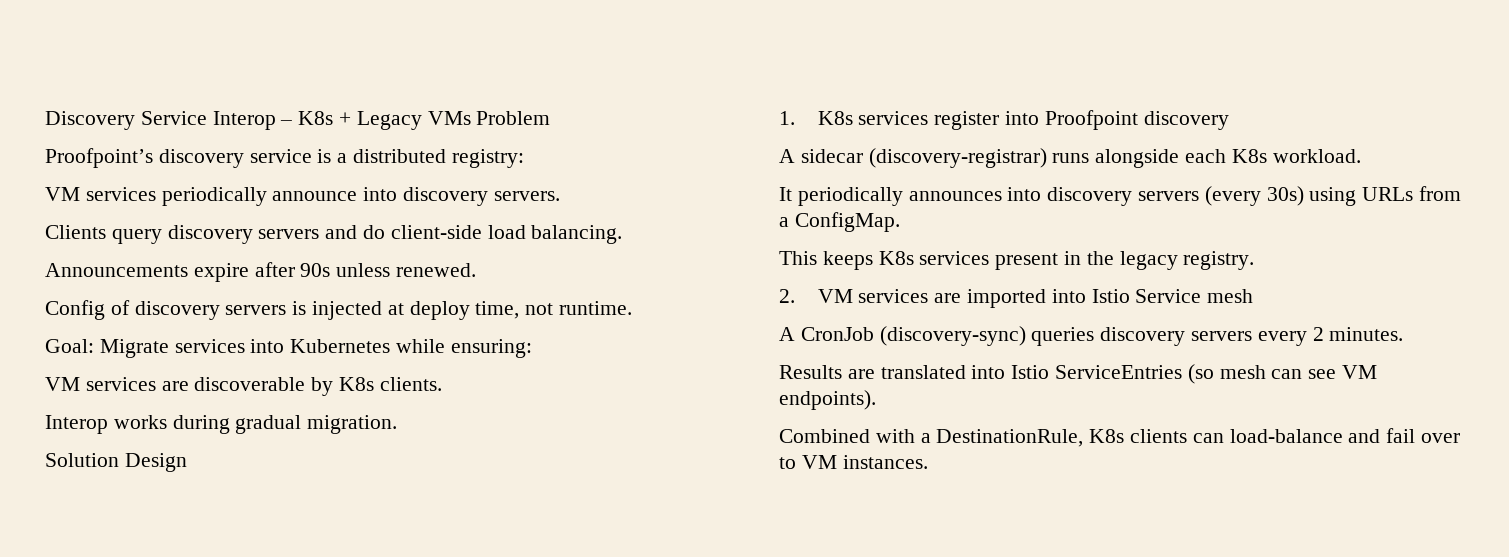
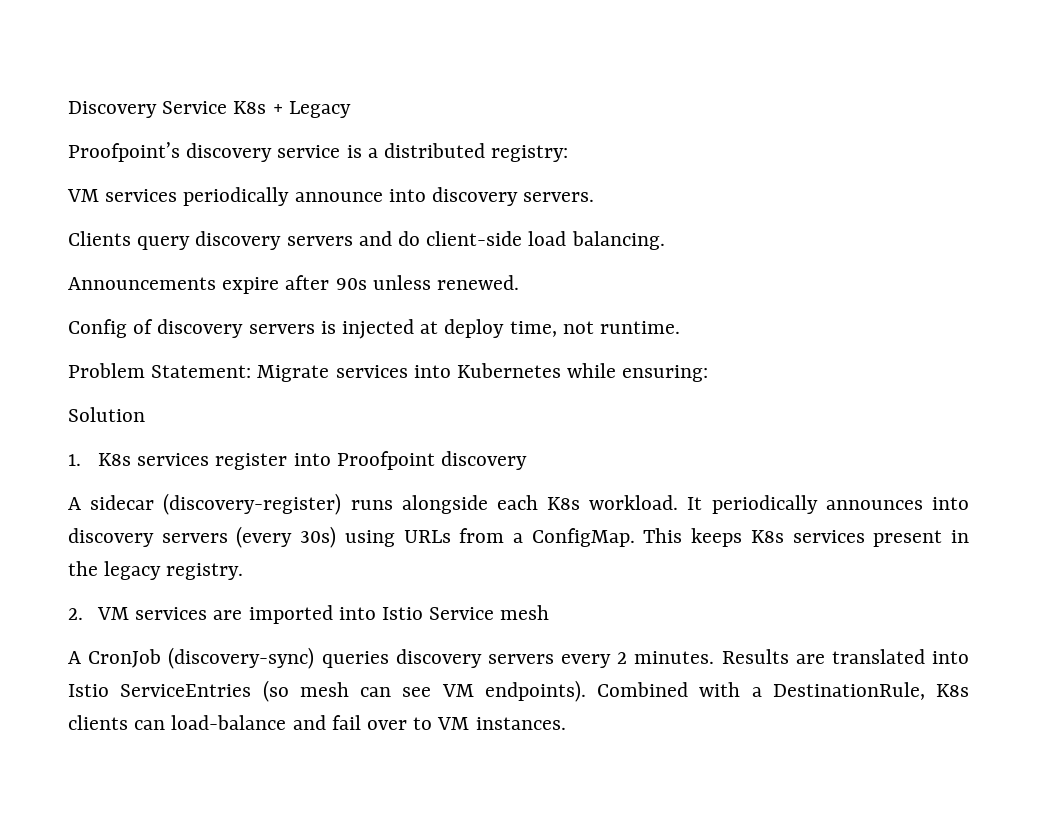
- Discovery Service Interop – K8s + Legacy VMs Problem
+ Discovery Service K8s + Legacy
- Goal: Migrate services into Kubernetes while ensuring:
+ Problem Statement: Migrate services into Kubernetes while ensuring:
- VM services are discoverable by K8s clients.
- Interop works during gradual migration.
- Solution Design
+ Solution
- A sidecar (discovery-registrar) runs alongside each K8s workload.
- It periodically announces into discovery servers (every 30s) using URLs from a ConfigMap.
- This keeps K8s services present in the legacy registry.
+ A sidecar (discovery-register) runs alongside each K8s workload. It periodically announces into discovery servers (every 30s) using URLs from a ConfigMap. This keeps K8s services present in the legacy registry.
- A CronJob (discovery-sync) queries discovery servers every 2 minutes.
- Results are translated into Istio ServiceEntries (so mesh can see VM endpoints).
- Combined with a DestinationRule, K8s clients can load-balance and fail over to VM instances.
+ A CronJob (discovery-sync) queries discovery servers every 2 minutes. Results are translated into Istio ServiceEntries (so mesh can see VM endpoints). Combined with a DestinationRule, K8s clients can load-balance and fail over to VM instances.

